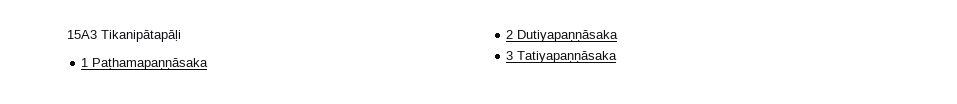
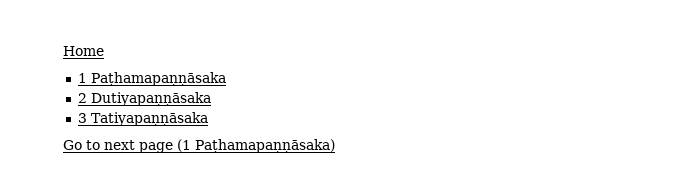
- 15A3 Tikanipātapāḷi
+ Home
+ Go to next page (1 Paṭhamapaṇṇāsaka)

